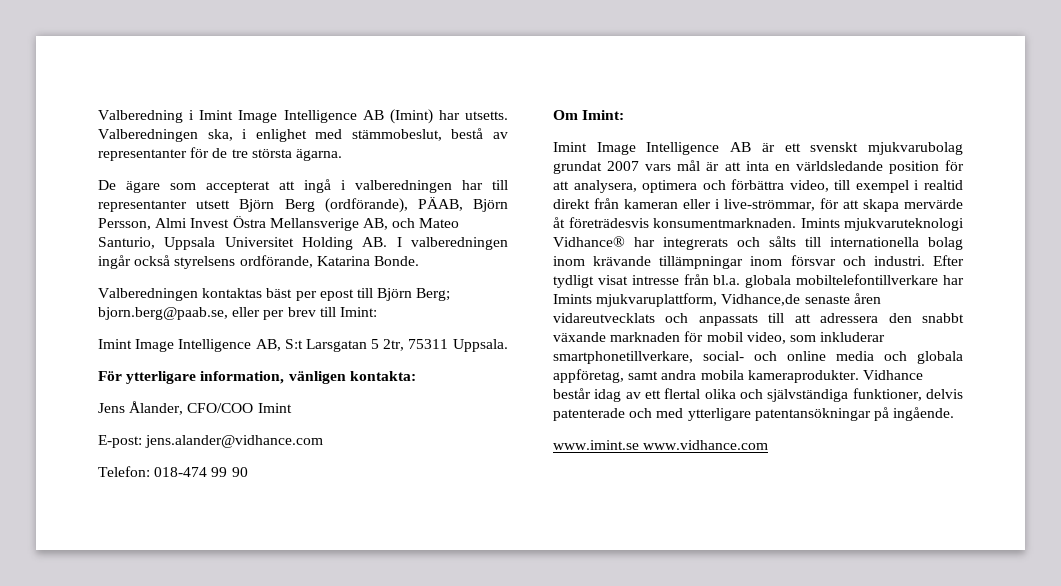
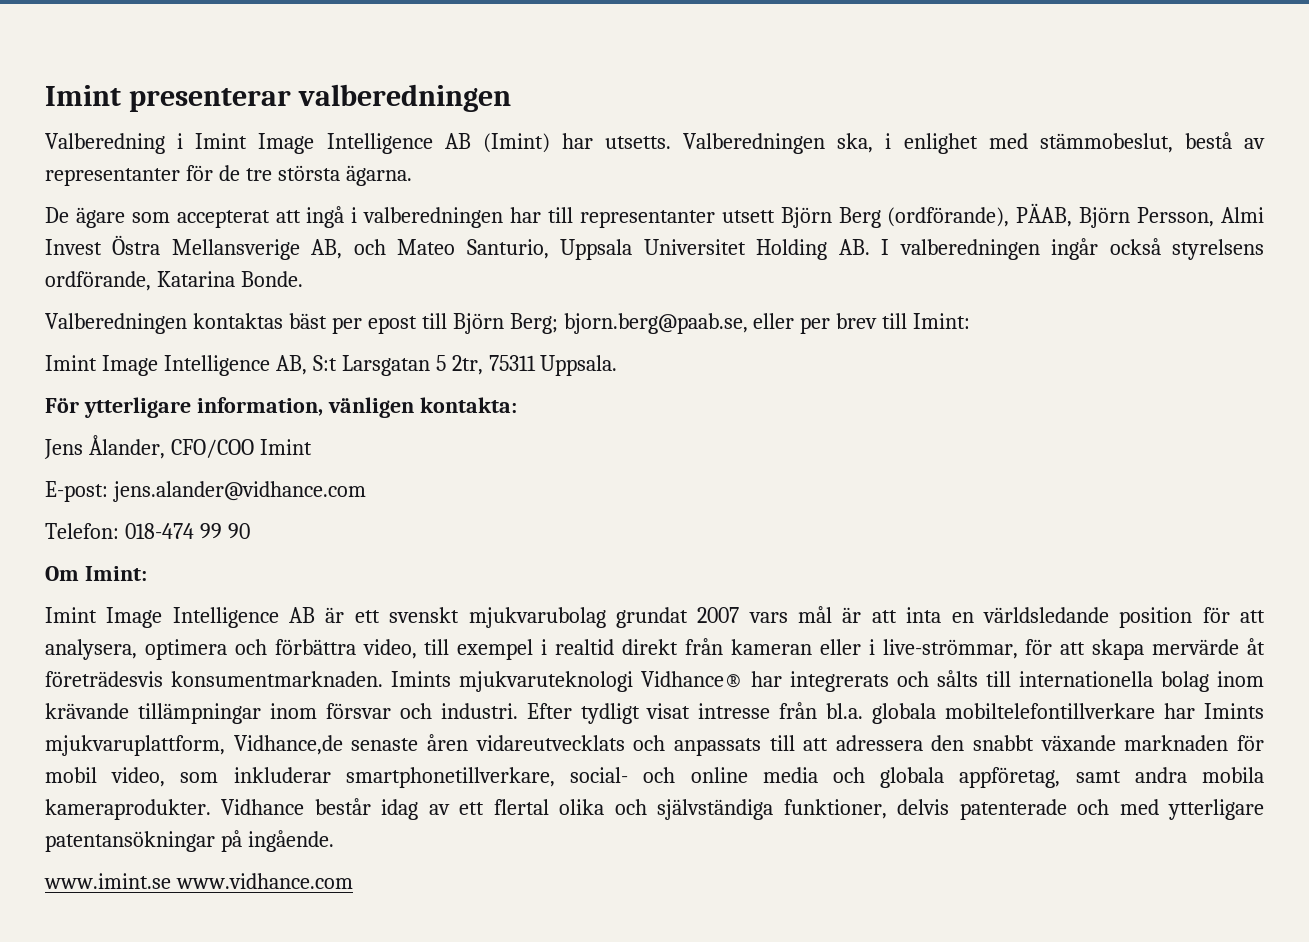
+ Imint presenterar valberedningen

